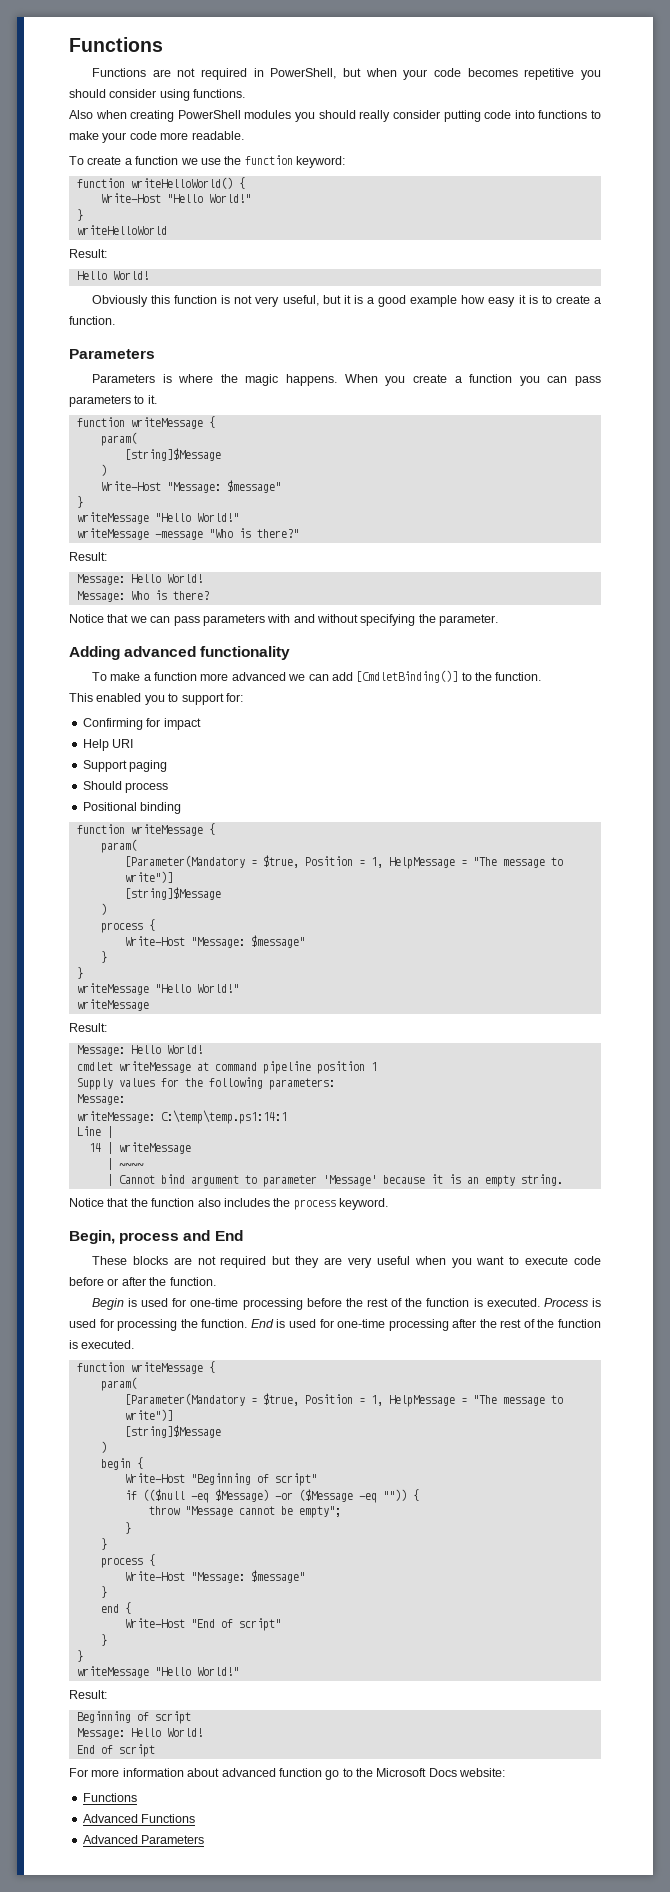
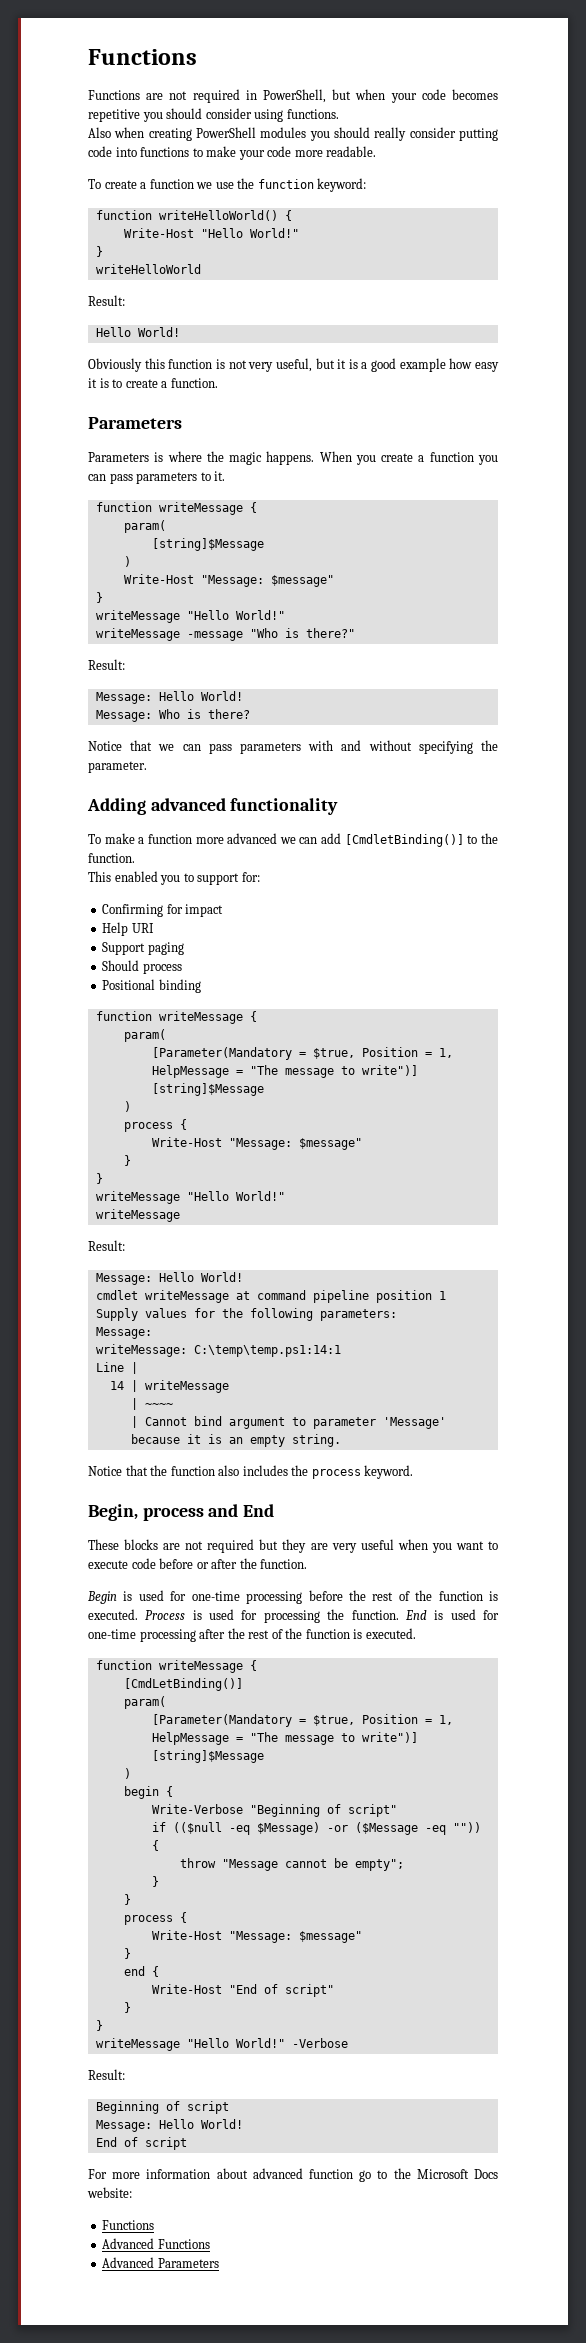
+ [CmdLetBinding()]
- Write-Host "Beginning of script"
+ Write-Verbose "Beginning of script"
+ -Verbose

